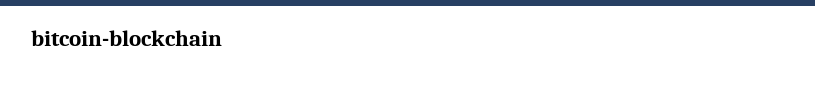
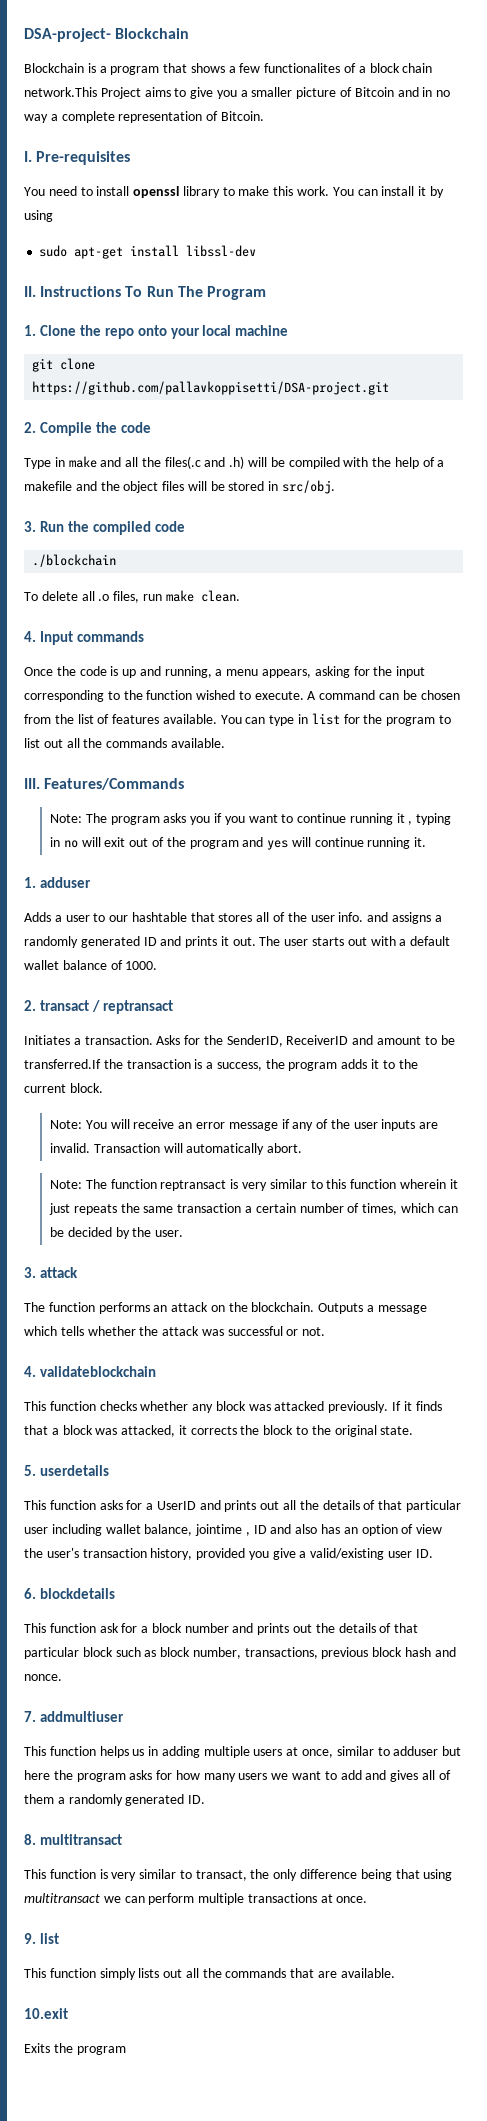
- bitcoin-blockchain
+ DSA-project- Blockchain
+ Blockchain is a program that shows a few functionalites of a block chain network.This Project aims to give you a smaller picture of Bitcoin and in no way a complete representation of Bitcoin.
+ I. Pre-requisites
+ You need to install openssl library to make this work. You can install it by using
+ sudo apt-get install libssl-dev
+ II. Instructions To Run The Program
+ 1. Clone the repo onto your local machine
+ git clone https://github.com/pallavkoppisetti/DSA-project.git
+ 2. Compile the code
+ Type in make and all the files(.c and .h) will be compiled with the help of a makefile and the object files will be stored in src/obj.
+ 3. Run the compiled code
+ ./blockchain
+ To delete all .o files, run make clean.
+ 4. Input commands
+ Once the code is up and running, a menu appears, asking for the input corresponding to the function wished to execute. A command can be chosen from the list of features available. You can type in list for the program to list out all the commands available.
+ III. Features/Commands
+ Note: The program asks you if you want to continue running it , typing in no will exit out of the program and yes will continue running it.
+ 1. adduser
+ Adds a user to our hashtable that stores all of the user info. and assigns a randomly generated ID and prints it out. The user starts out with a default wallet balance of 1000.
+ 2. transact / reptransact
+ Initiates a transaction. Asks for the SenderID, ReceiverID and amount to be transferred.If the transaction is a success, the program adds it to the current block.
+ Note: You will receive an error message if any of the user inputs are invalid. Transaction will automatically abort.
+ Note: The function reptransact is very similar to this function wherein it just repeats the same transaction a certain number of times, which can be decided by the user.
+ 3. attack
+ The function performs an attack on the blockchain. Outputs a message which tells whether the attack was successful or not.
+ 4. validateblockchain
+ This function checks whether any block was attacked previously. If it finds that a block was attacked, it corrects the block to the original state.
+ 5. userdetails
+ This function asks for a UserID and prints out all the details of that particular user including wallet balance, jointime , ID and also has an option of view the user's transaction history, provided you give a valid/existing user ID.
+ 6. blockdetails
+ This function ask for a block number and prints out the details of that particular block such as block number, transactions, previous block hash and nonce.
+ 7. addmultiuser
+ This function helps us in adding multiple users at once, similar to adduser but here the program asks for how many users we want to add and gives all of them a randomly generated ID.
+ 8. multitransact
+ This function is very similar to transact, the only difference being that using multitransact we can perform multiple transactions at once.
+ 9. list
+ This function simply lists out all the commands that are available.
+ 10.exit
+ Exits the program

